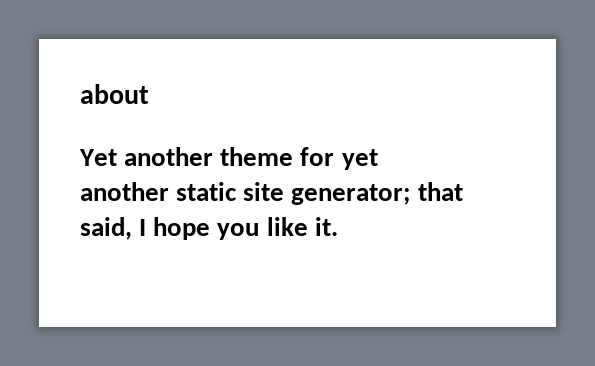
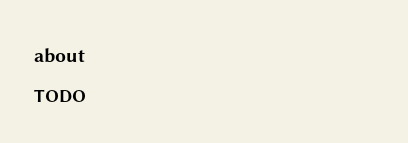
- Yet another theme for yet another static site generator; that said, I hope you like it.
+ TODO

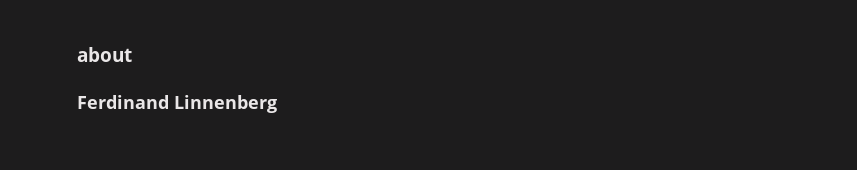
- TODO
+ Ferdinand Linnenberg

